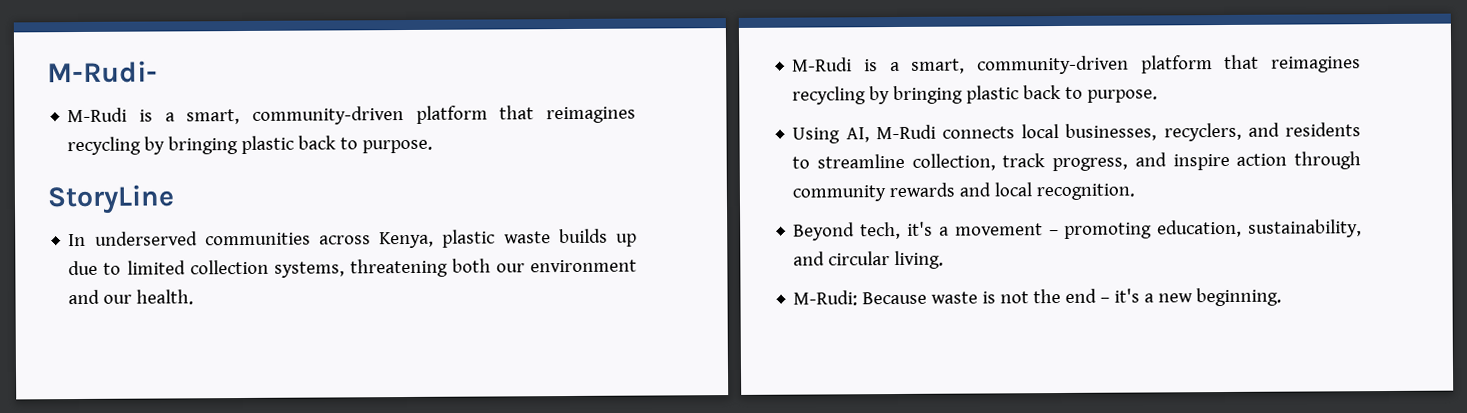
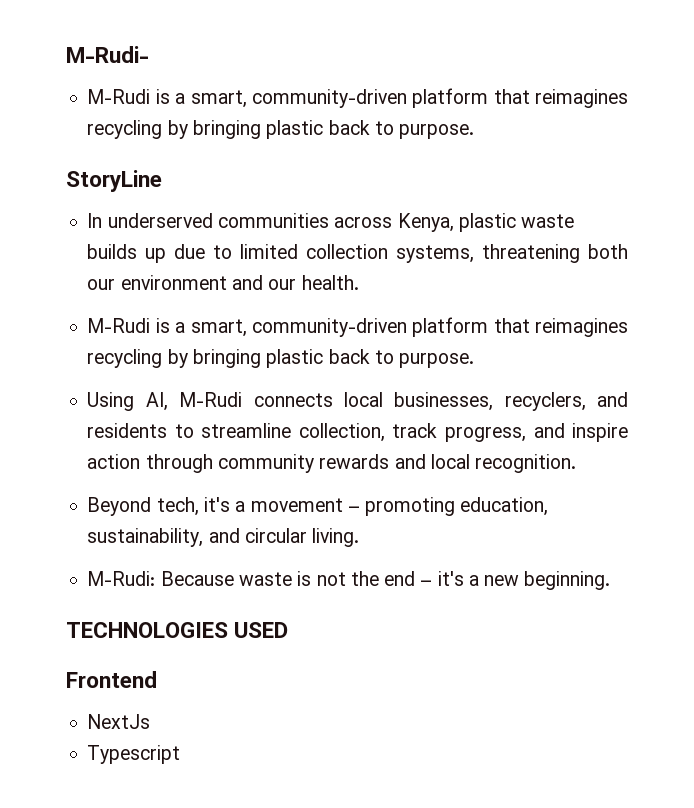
+ TECHNOLOGIES USED
+ Frontend
+ NextJs
+ Typescript

